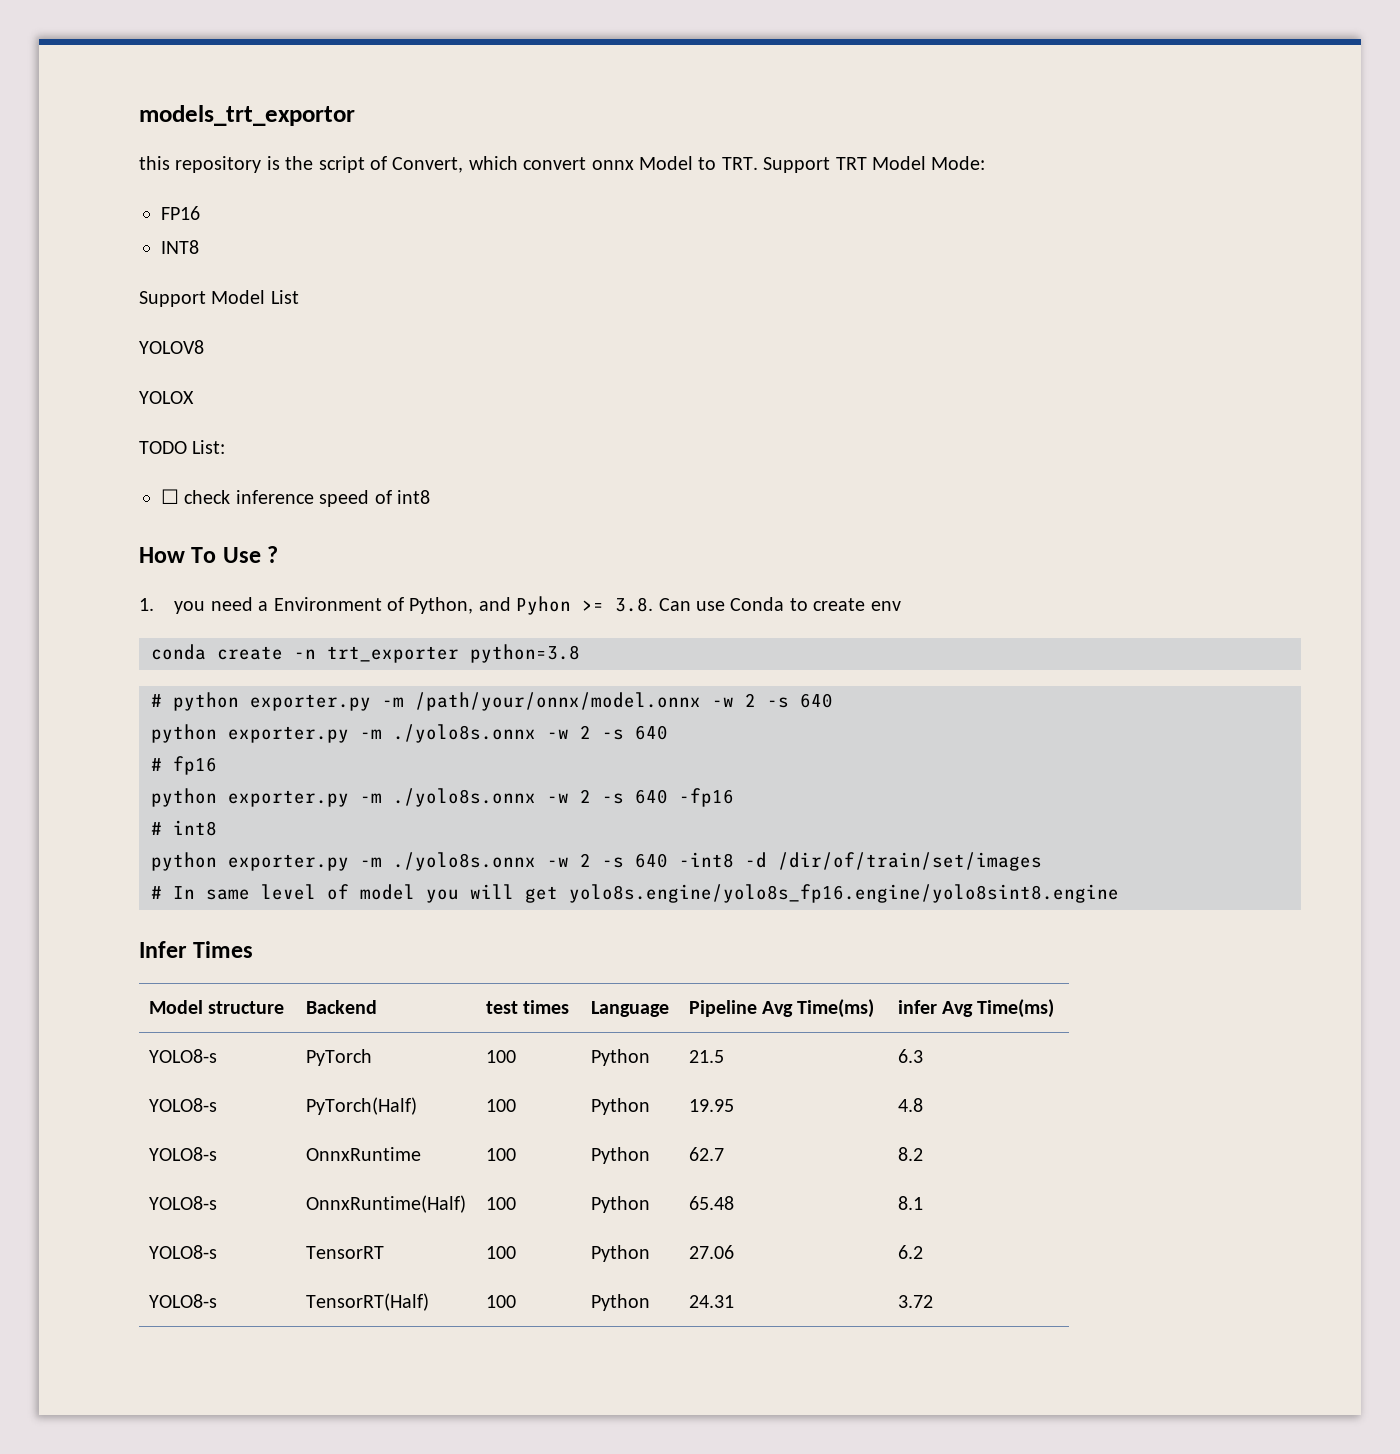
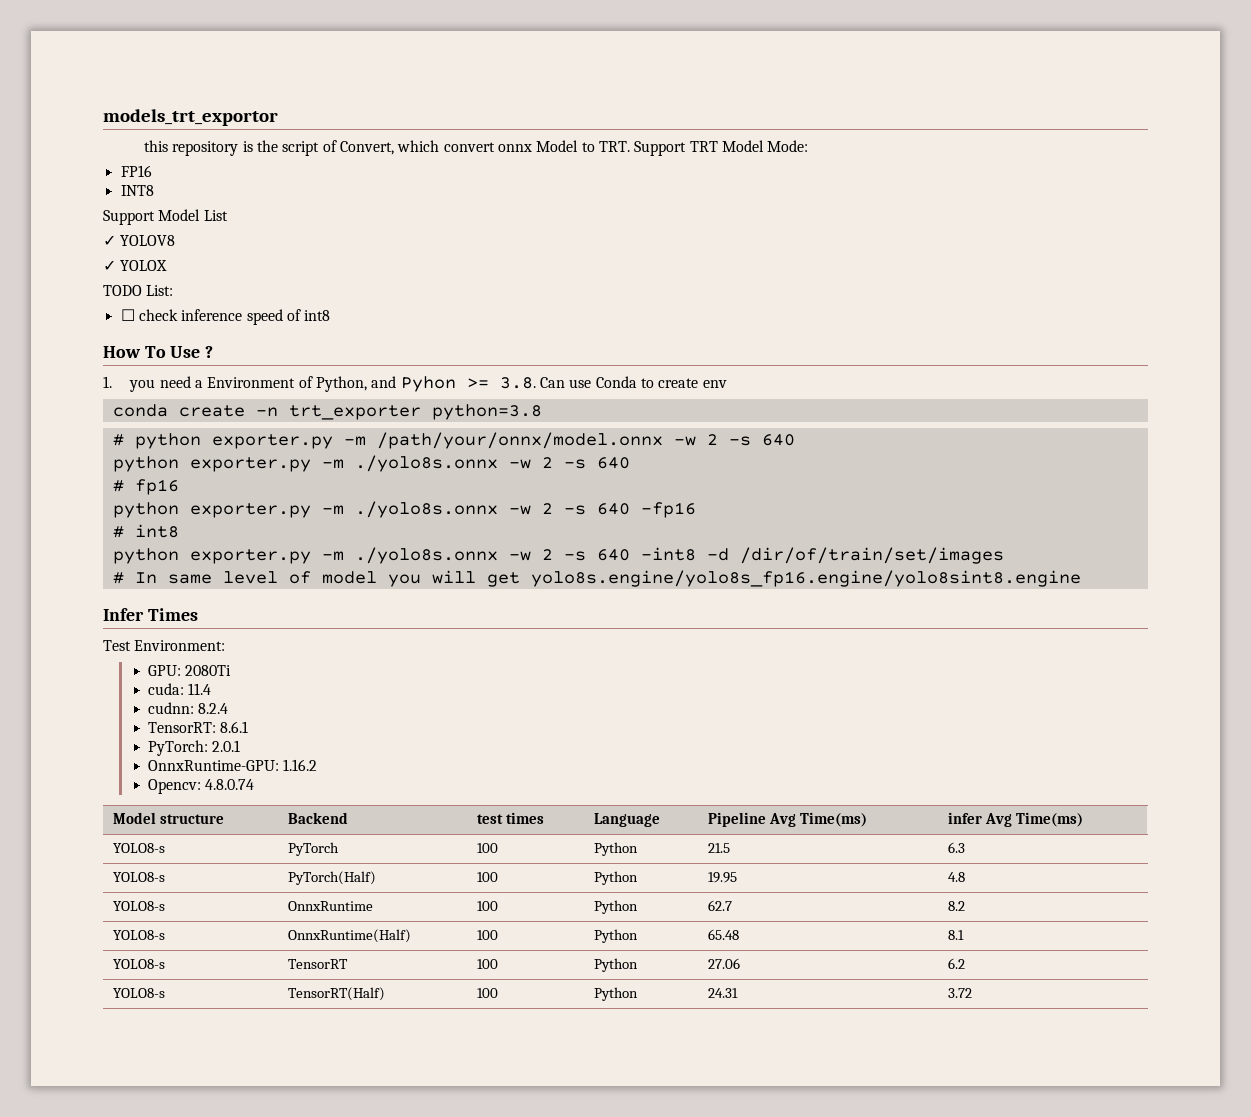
- YOLOV8
+ ✓ YOLOV8
- YOLOX
+ ✓ YOLOX
+ Test Environment:
+ GPU: 2080Ti
+ cuda: 11.4
+ cudnn: 8.2.4
+ TensorRT: 8.6.1
+ PyTorch: 2.0.1
+ OnnxRuntime-GPU: 1.16.2
+ Opencv: 4.8.0.74

